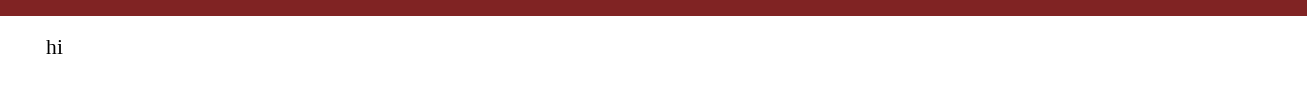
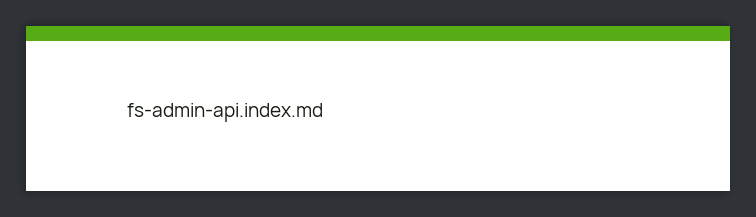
- hi
+ fs-admin-api.index.md

